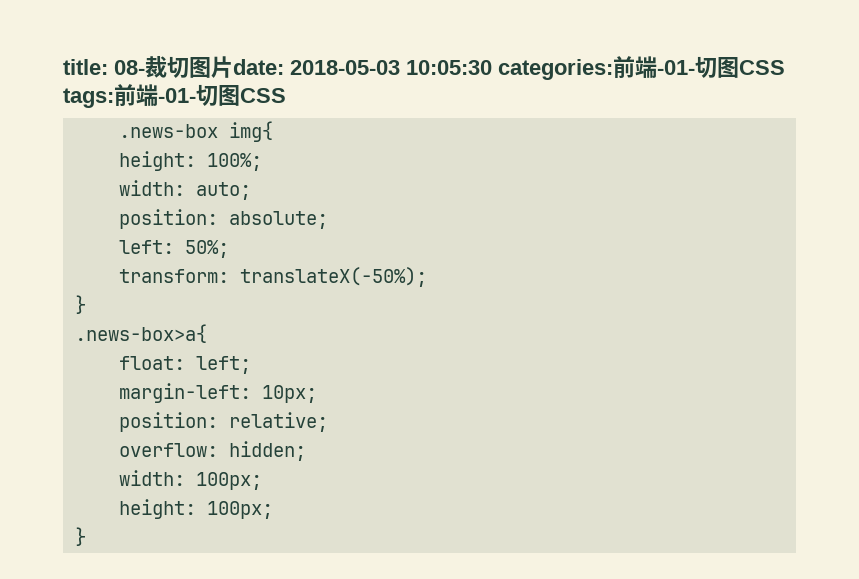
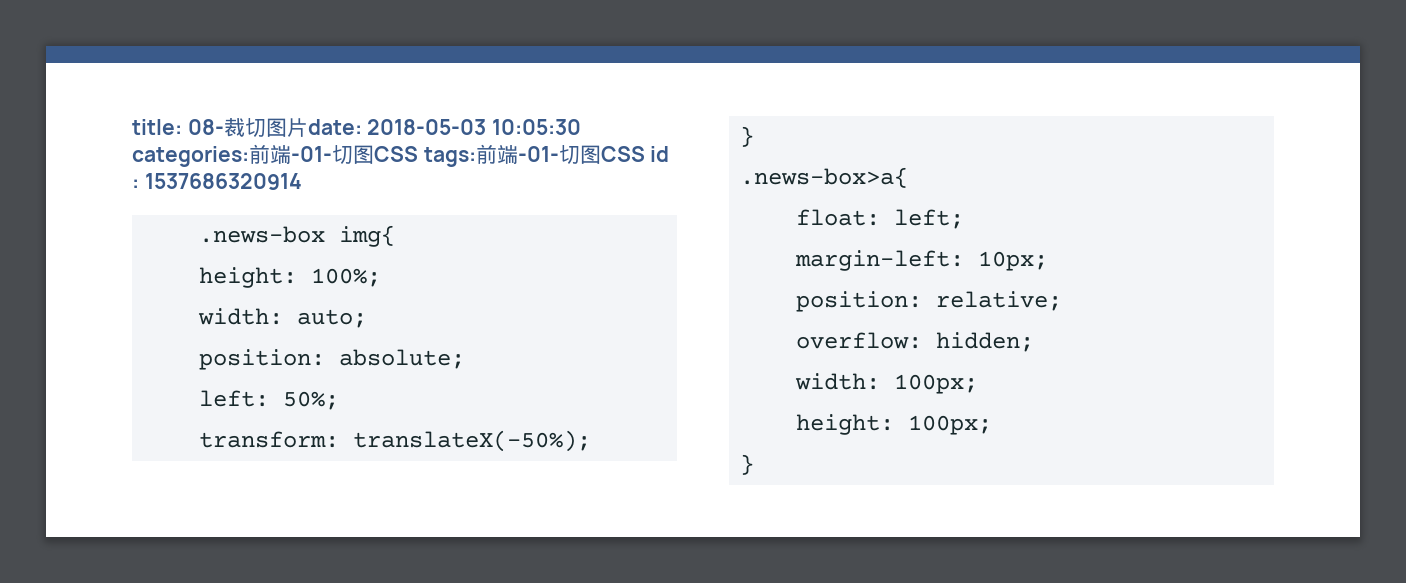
- title: 08-裁切图片date: 2018-05-03 10:05:30 categories:前端-01-切图CSS tags:前端-01-切图CSS
+ title: 08-裁切图片date: 2018-05-03 10:05:30 categories:前端-01-切图CSS tags:前端-01-切图CSS id : 1537686320914

